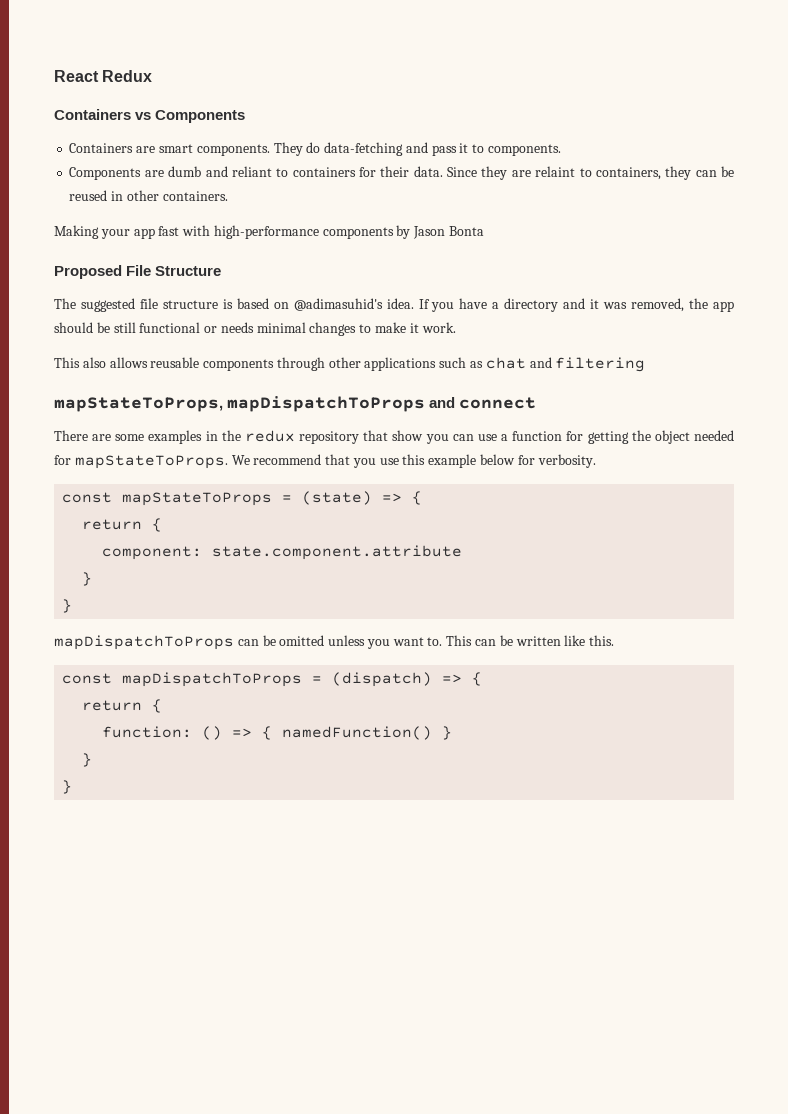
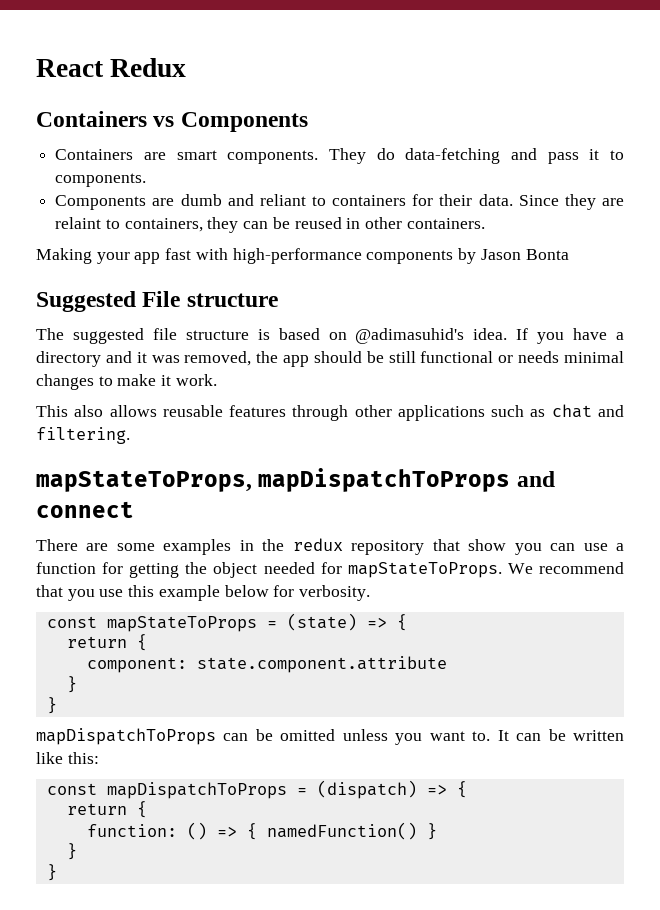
- Proposed File Structure
+ Suggested File structure
- This also allows reusable components through other applications such as chat and filtering
+ This also allows reusable features through other applications such as chat and filtering.
- This can be written like this.
+ It can be written like this:

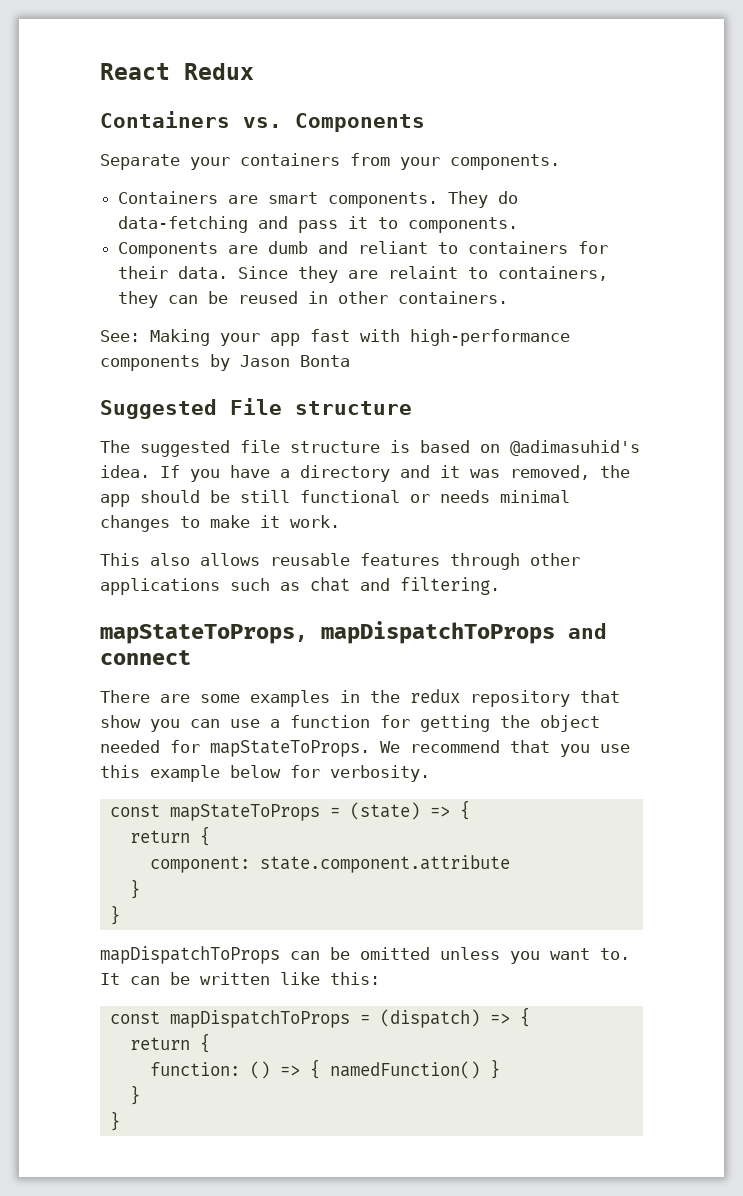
- Containers vs Components
+ Containers vs. Components
+ Separate your containers from your components.
- Making your app fast with high-performance components by Jason Bonta
+ See: Making your app fast with high-performance components by Jason Bonta

